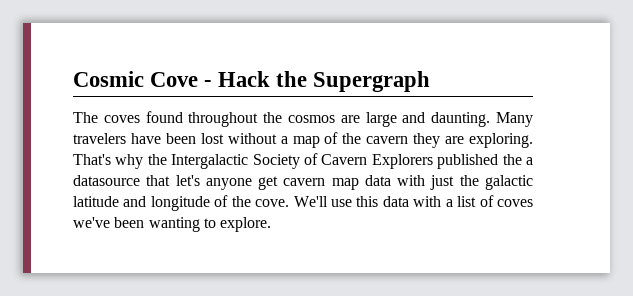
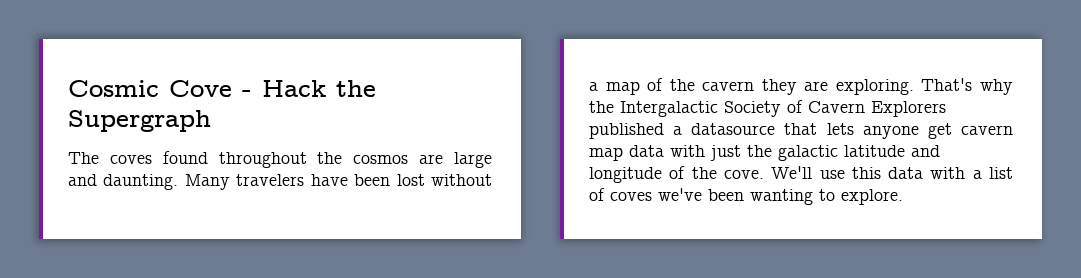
- That's why the Intergalactic Society of Cavern Explorers published the a datasource that let's anyone get cavern map data with just the galactic latitude and longitude of the cove.
+ That's why the Intergalactic Society of Cavern Explorers published a datasource that lets anyone get cavern map data with just the galactic latitude and longitude of the cove.

